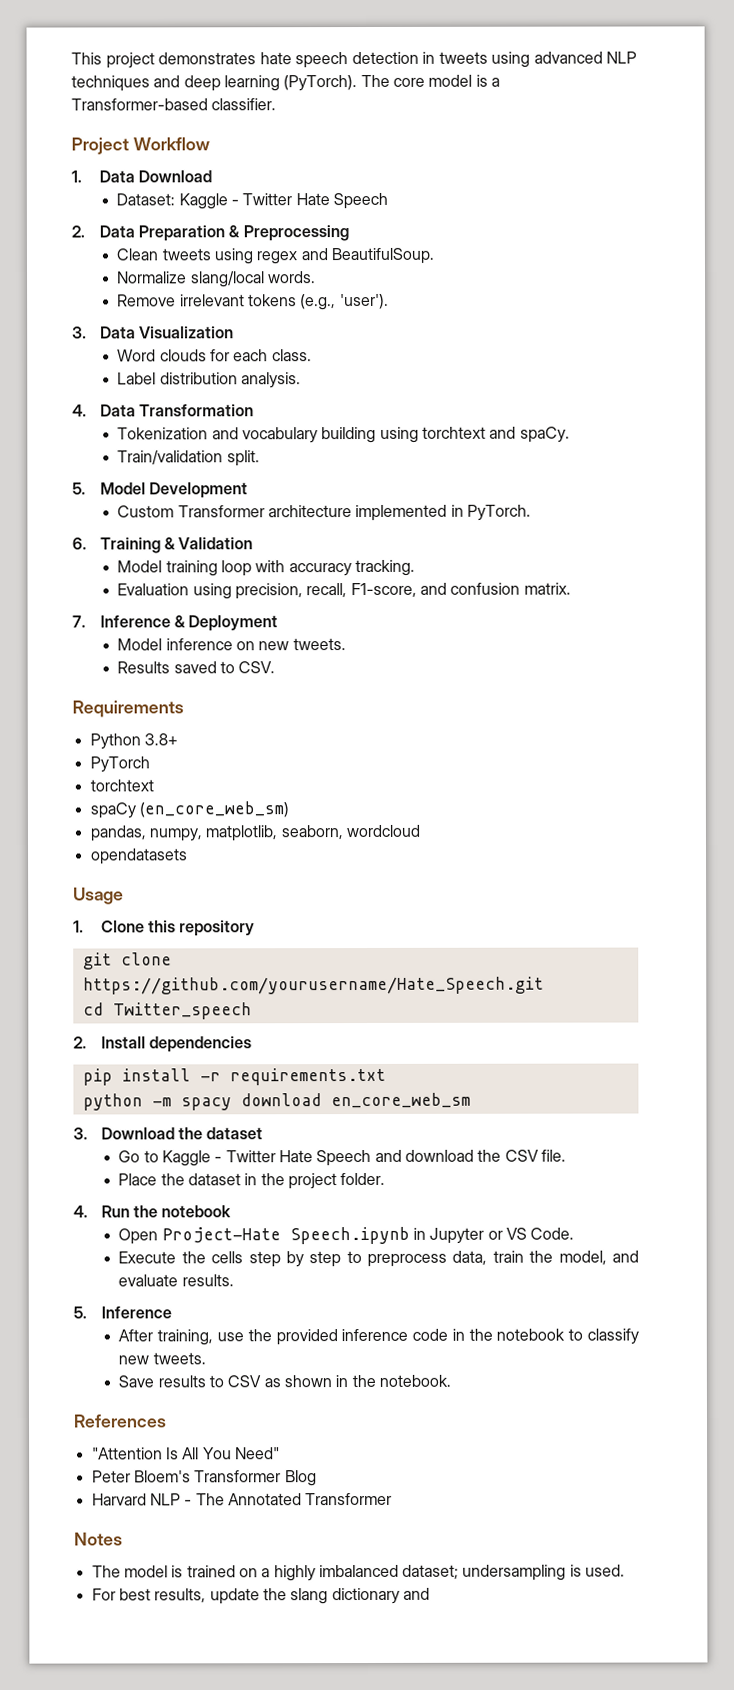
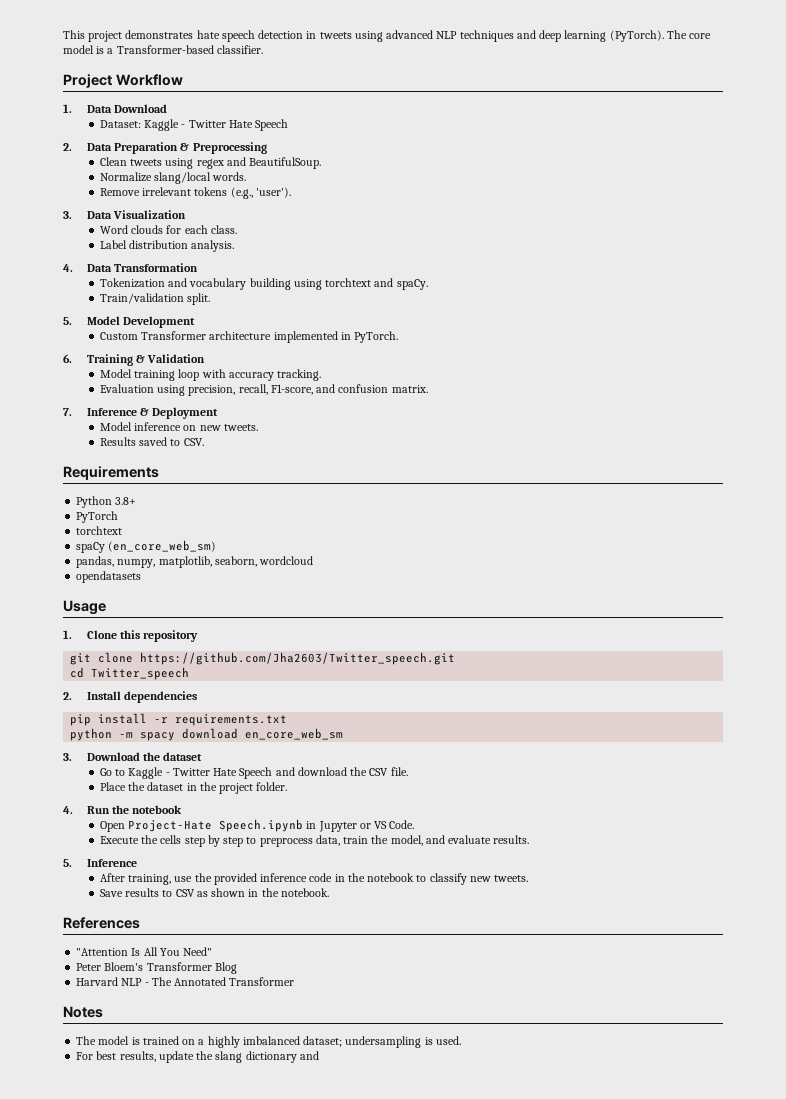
- git clone https://github.com/yourusername/Hate_Speech.git
+ git clone https://github.com/Jha2603/Twitter_speech.git

